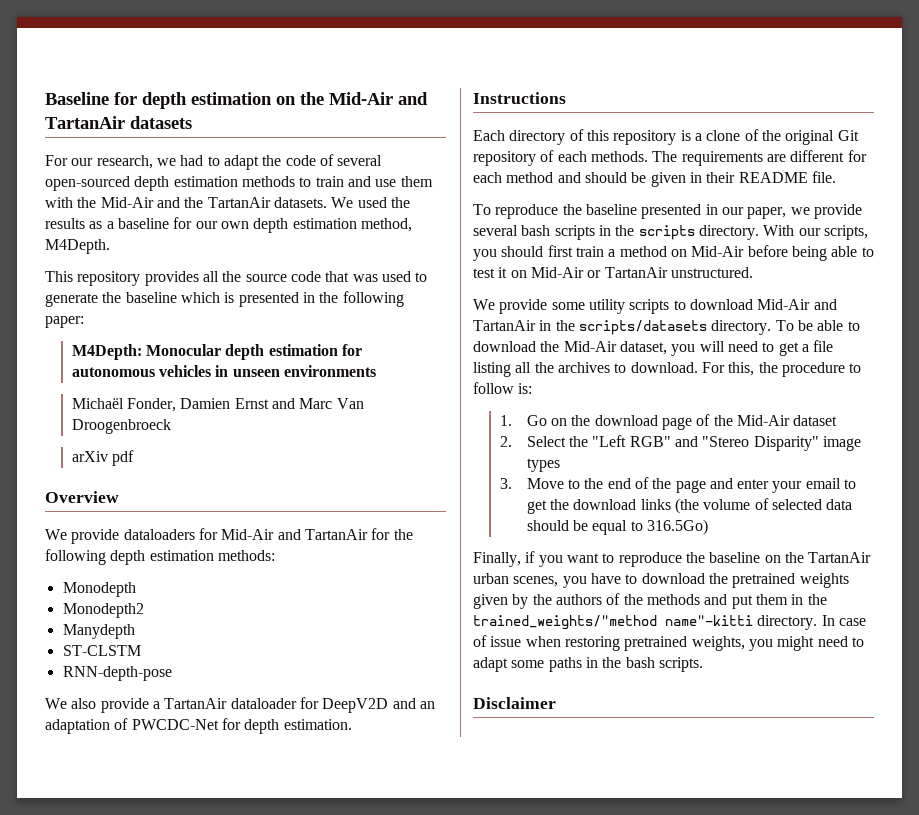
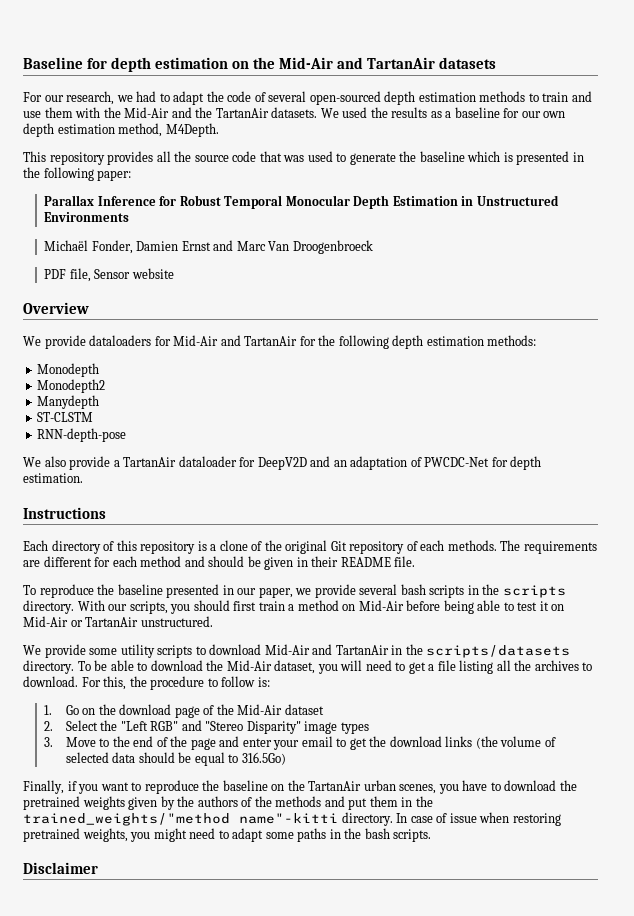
- M4Depth: Monocular depth estimation for autonomous vehicles in unseen environments
+ Parallax Inference for Robust Temporal Monocular Depth Estimation in Unstructured Environments
- arXiv pdf
+ PDF file, Sensor website

